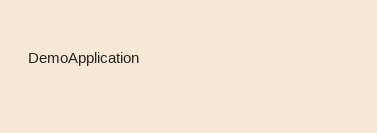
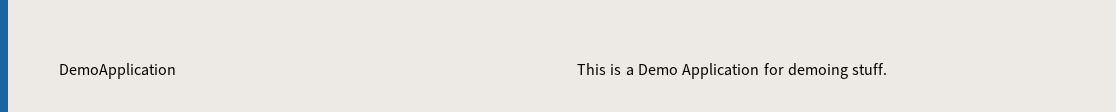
+ This is a Demo Application for demoing stuff.

